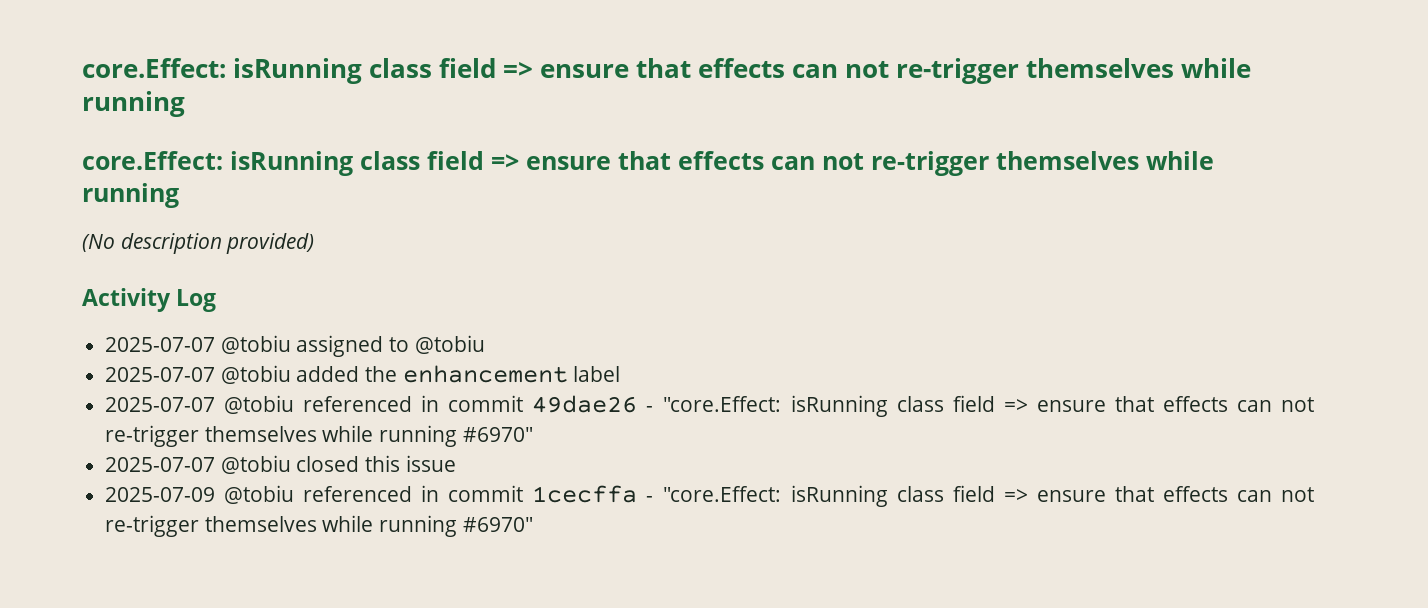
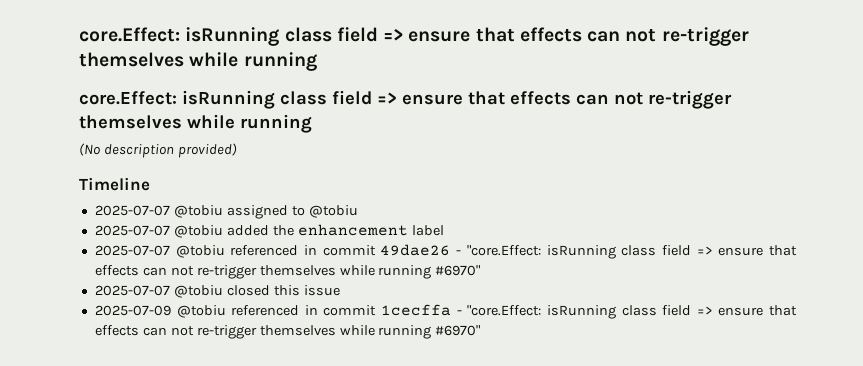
- Activity Log
+ Timeline

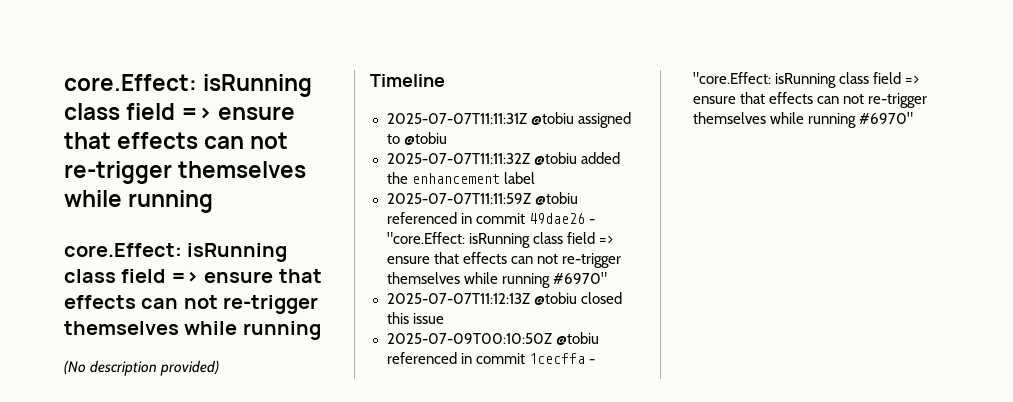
- 2025-07-07 @tobiu assigned to @tobiu
+ 2025-07-07T11:11:31Z @tobiu assigned to @tobiu
- 2025-07-07 @tobiu added the enhancement label
+ 2025-07-07T11:11:32Z @tobiu added the enhancement label
- 2025-07-07 @tobiu referenced in commit 49dae26 - "core.Effect: isRunning class field => ensure that effects can not re-trigger themselves while running #6970"
+ 2025-07-07T11:11:59Z @tobiu referenced in commit 49dae26 - "core.Effect: isRunning class field => ensure that effects can not re-trigger themselves while running #6970"
- 2025-07-07 @tobiu closed this issue
+ 2025-07-07T11:12:13Z @tobiu closed this issue
- 2025-07-09 @tobiu referenced in commit 1cecffa - "core.Effect: isRunning class field => ensure that effects can not re-trigger themselves while running #6970"
+ 2025-07-09T00:10:50Z @tobiu referenced in commit 1cecffa - "core.Effect: isRunning class field => ensure that effects can not re-trigger themselves while running #6970"

